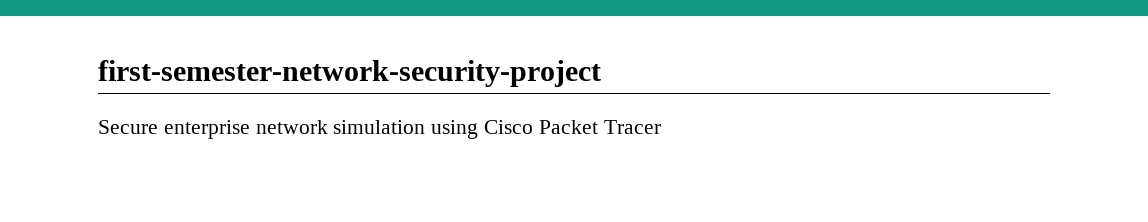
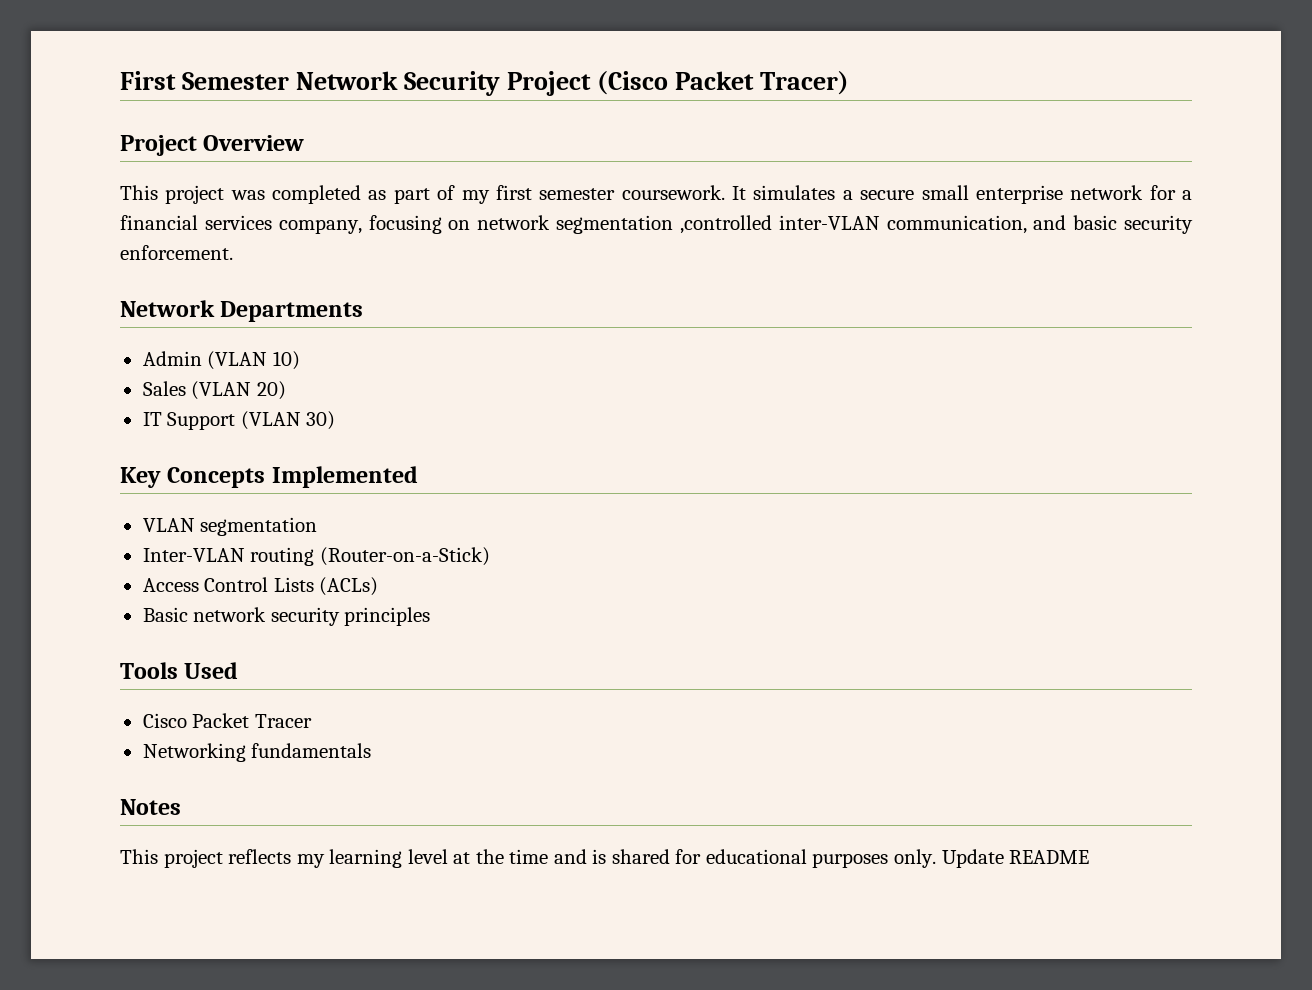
- first-semester-network-security-project
- Secure enterprise network simulation using Cisco Packet Tracer
+ First Semester Network Security Project (Cisco Packet Tracer)
+ Project Overview
+ This project was completed as part of my first semester coursework. It simulates a secure small enterprise network for a financial services company, focusing on network segmentation ,controlled inter-VLAN communication, and basic security enforcement.
+ Network Departments
+ Admin (VLAN 10)
+ Sales (VLAN 20)
+ IT Support (VLAN 30)
+ Key Concepts Implemented
+ VLAN segmentation
+ Inter-VLAN routing (Router-on-a-Stick)
+ Access Control Lists (ACLs)
+ Basic network security principles
+ Tools Used
+ Cisco Packet Tracer
+ Networking fundamentals
+ Notes
+ This project reflects my learning level at the time and is shared for educational purposes only. Update README

